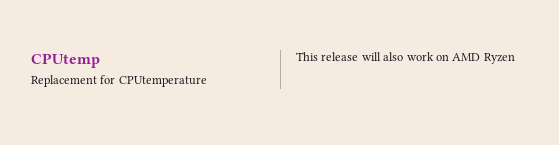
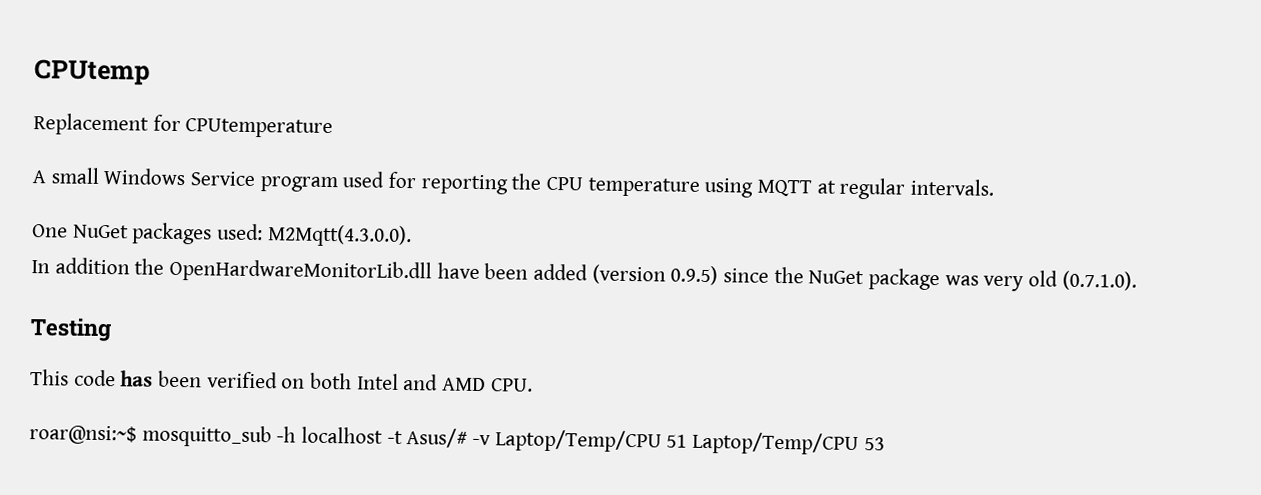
- This release will also work on AMD Ryzen
+ A small Windows Service program used for reporting the CPU temperature using MQTT at regular intervals.
+ One NuGet packages used: M2Mqtt(4.3.0.0).
+ In addition the OpenHardwareMonitorLib.dll have been added (version 0.9.5) since the NuGet package was very old (0.7.1.0).
+ Testing
+ This code has been verified on both Intel and AMD CPU.
+ roar@nsi:~$ mosquitto_sub -h localhost -t Asus/# -v Laptop/Temp/CPU 51 Laptop/Temp/CPU 53

